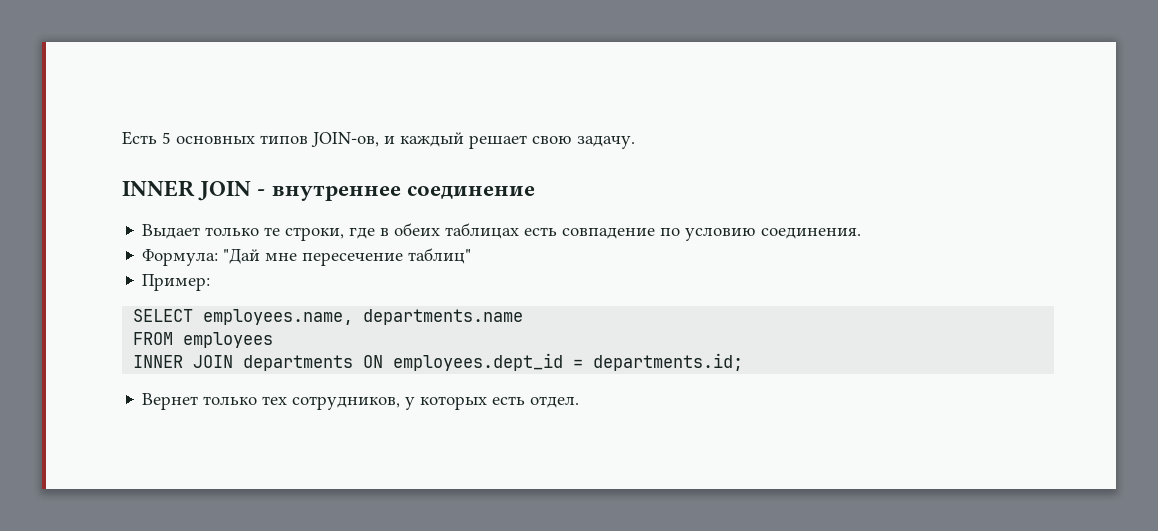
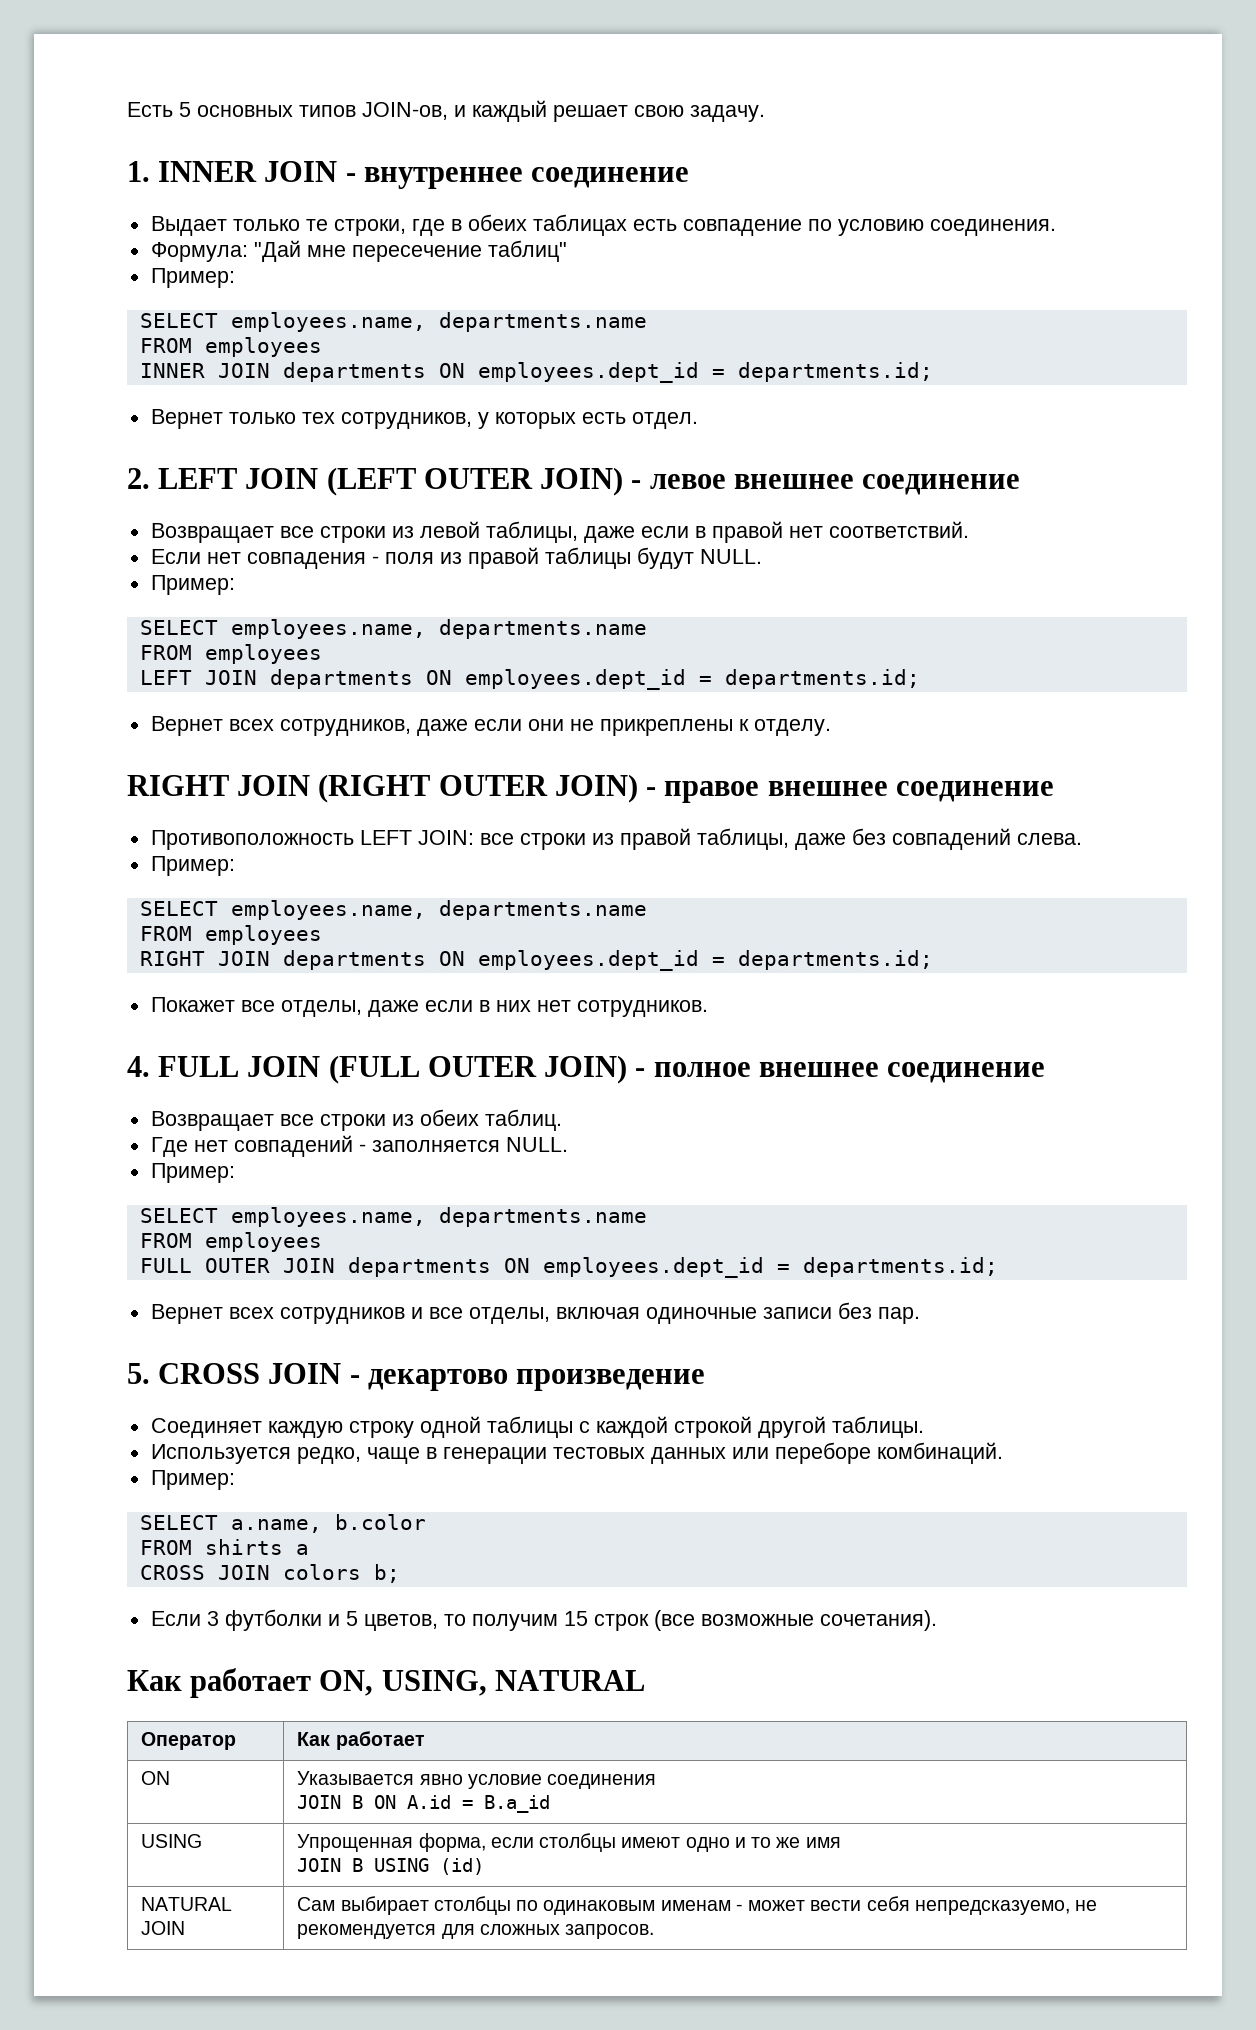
- INNER JOIN - внутреннее соединение
+ 1. INNER JOIN - внутреннее соединение
+ 2. LEFT JOIN (LEFT OUTER JOIN) - левое внешнее соединение
+ Возвращает все строки из левой таблицы, даже если в правой нет соответствий.
+ Если нет совпадения - поля из правой таблицы будут NULL.
+ Пример:
+ SELECT employees.name, departments.name
+ FROM employees
+ LEFT JOIN departments ON employees.dept_id = departments.id;
+ Вернет всех сотрудников, даже если они не прикреплены к отделу.
+ RIGHT JOIN (RIGHT OUTER JOIN) - правое внешнее соединение
+ Противоположность LEFT JOIN: все строки из правой таблицы, даже без совпадений слева.
+ Пример:
+ SELECT employees.name, departments.name
+ FROM employees
+ RIGHT JOIN departments ON employees.dept_id = departments.id;
+ Покажет все отделы, даже если в них нет сотрудников.
+ 4. FULL JOIN (FULL OUTER JOIN) - полное внешнее соединение
+ Возвращает все строки из обеих таблиц.
+ Где нет совпадений - заполняется NULL.
+ Пример:
+ SELECT employees.name, departments.name
+ FROM employees
+ FULL OUTER JOIN departments ON employees.dept_id = departments.id;
+ Вернет всех сотрудников и все отделы, включая одиночные записи без пар.
+ 5. CROSS JOIN - декартово произведение
+ Соединяет каждую строку одной таблицы с каждой строкой другой таблицы.
+ Используется редко, чаще в генерации тестовых данных или переборе комбинаций.
+ Пример:
+ SELECT a.name, b.color
+ FROM shirts a
+ CROSS JOIN colors b;
+ Если 3 футболки и 5 цветов, то получим 15 строк (все возможные сочетания).
+ Как работает ON, USING, NATURAL
+ Оператор | Как работает
+ ON | Указывается явно условие соединения
+ JOIN B ON A.id = B.a_id
+ USING | Упрощенная форма, если столбцы имеют одно и то же имя
+ JOIN B USING (id)
+ NATURAL JOIN | Сам выбирает столбцы по одинаковым именам - может вести себя непредсказуемо, не рекомендуется для сложных запросов.

